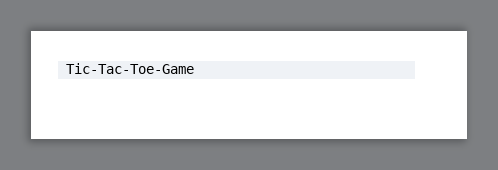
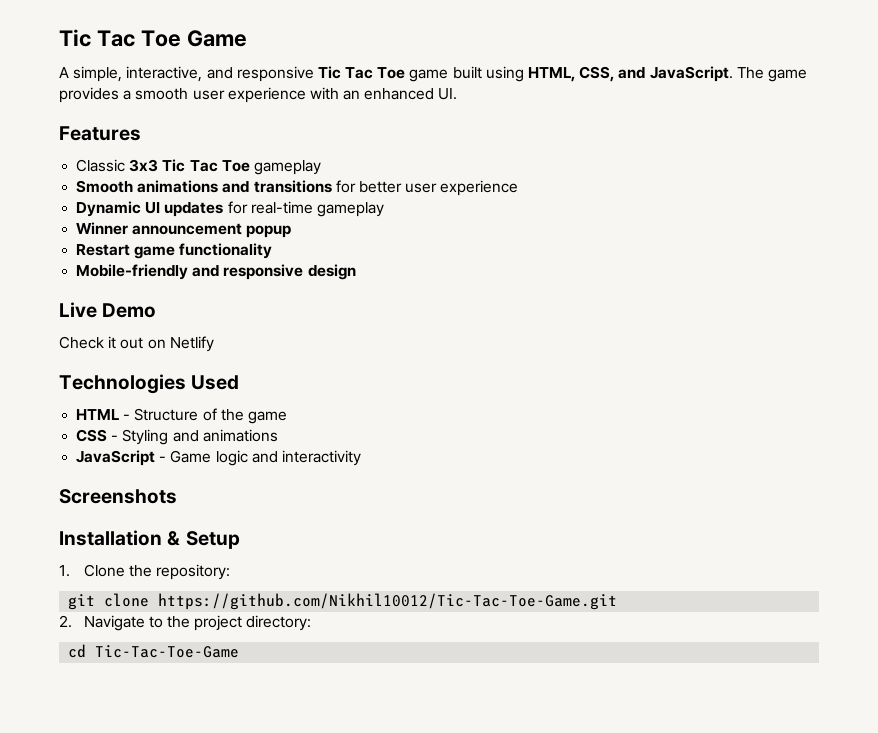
- Tic-Tac-Toe-Game
+ Tic Tac Toe Game
+ A simple, interactive, and responsive Tic Tac Toe game built using HTML, CSS, and JavaScript. The game provides a smooth user experience with an enhanced UI.
+ Features
+ Classic 3x3 Tic Tac Toe gameplay
+ Smooth animations and transitions for better user experience
+ Dynamic UI updates for real-time gameplay
+ Winner announcement popup
+ Restart game functionality
+ Mobile-friendly and responsive design
+ Live Demo
+ Check it out on Netlify
+ Technologies Used
+ HTML - Structure of the game
+ CSS - Styling and animations
+ JavaScript - Game logic and interactivity
+ Screenshots
+ Installation & Setup
+ 1. Clone the repository:
+ git clone https://github.com/Nikhil10012/Tic-Tac-Toe-Game.git
+ 2. Navigate to the project directory:
+ cd Tic-Tac-Toe-Game

